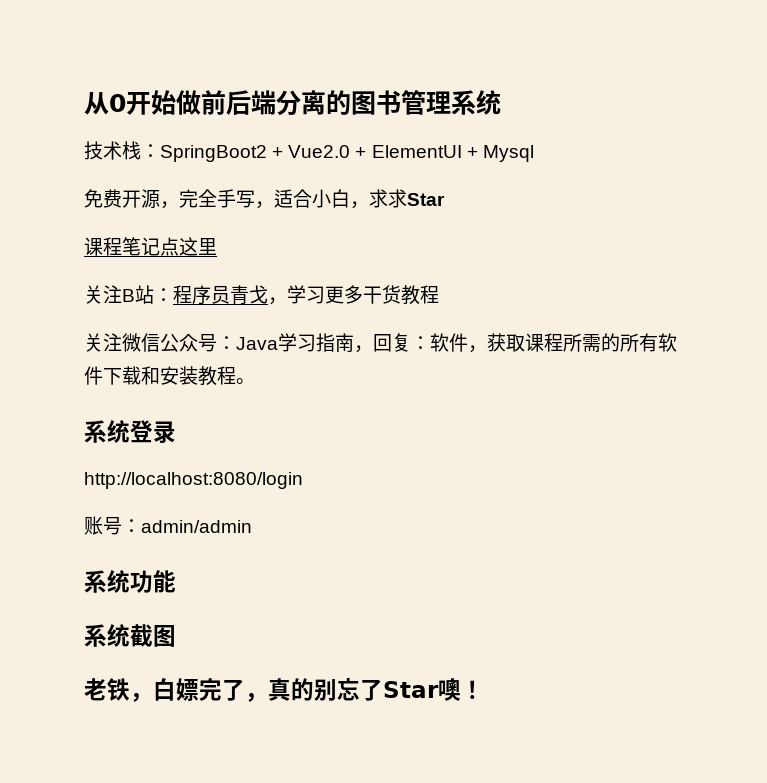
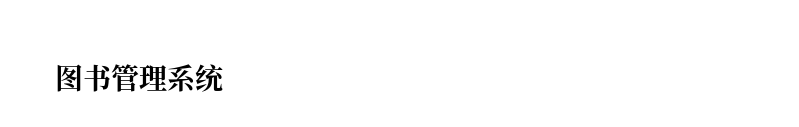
- 从0开始做前后端分离的图书管理系统
- 技术栈：SpringBoot2 + Vue2.0 + ElementUI + Mysql
- 免费开源，完全手写，适合小白，求求Star
- 课程笔记点这里
- 关注B站：程序员青戈，学习更多干货教程
- 关注微信公众号：Java学习指南，回复：软件，获取课程所需的所有软件下载和安装教程。
- 系统登录
- http://localhost:8080/login
- 账号：admin/admin
- 系统功能
- 系统截图
- 老铁，白嫖完了，真的别忘了Star噢！
+ 图书管理系统

